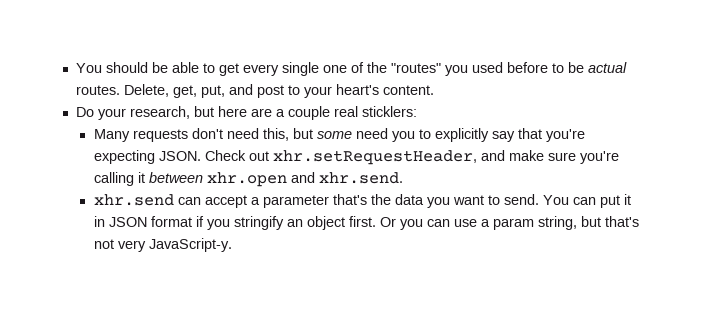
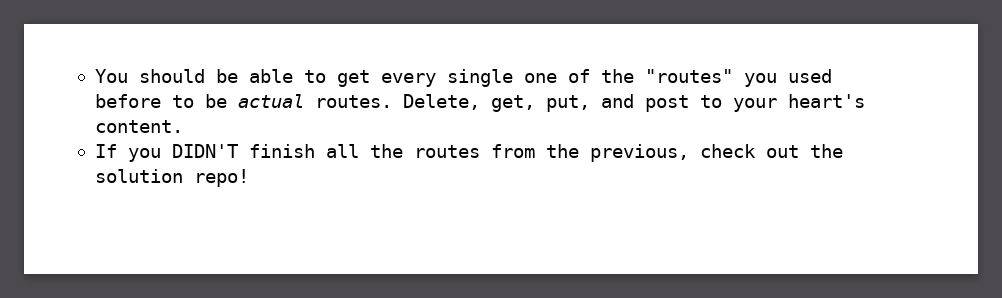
- Do your research, but here are a couple real sticklers:
- Many requests don't need this, but some need you to explicitly say that you're expecting JSON. Check out xhr.setRequestHeader, and make sure you're calling it between xhr.open and xhr.send.
- xhr.send can accept a parameter that's the data you want to send. You can put it in JSON format if you stringify an object first. Or you can use a param string, but that's not very JavaScript-y.
+ If you DIDN'T finish all the routes from the previous, check out the solution repo!

